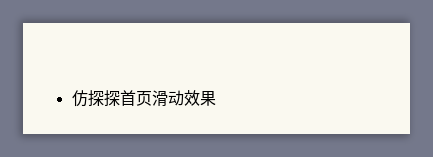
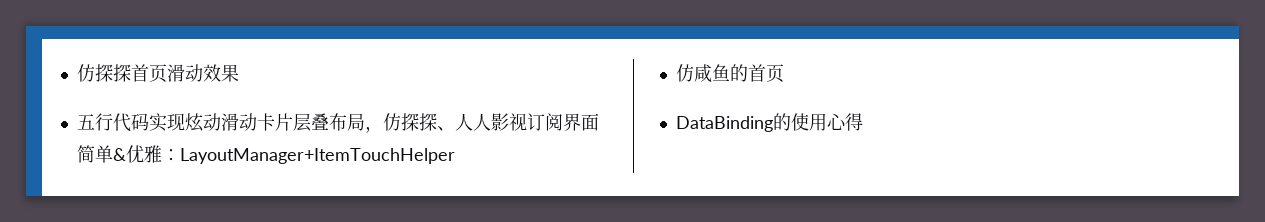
+ 五行代码实现炫动滑动卡片层叠布局，仿探探、人人影视订阅界面简单&优雅：LayoutManager+ItemTouchHelper
+ 仿咸鱼的首页
+ DataBinding的使用心得

